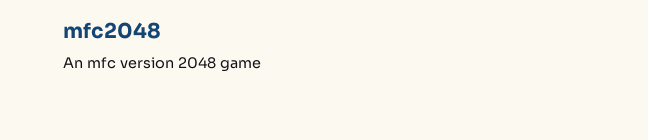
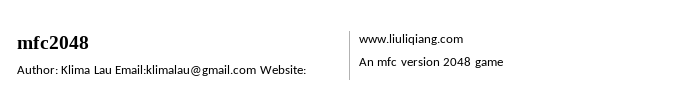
+ Author: Klima Lau Email:klimalau@gmail.com Website: www.liuliqiang.com

